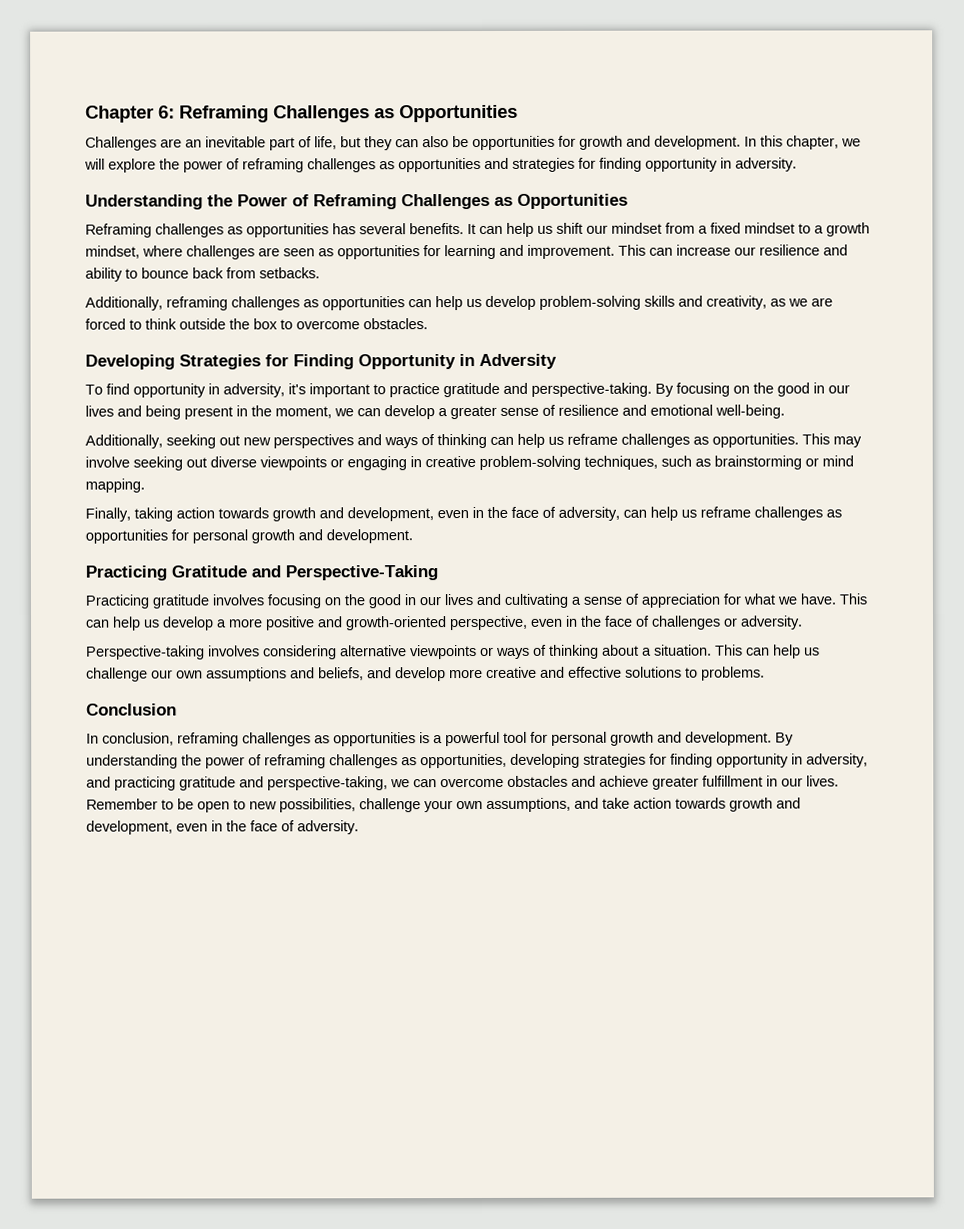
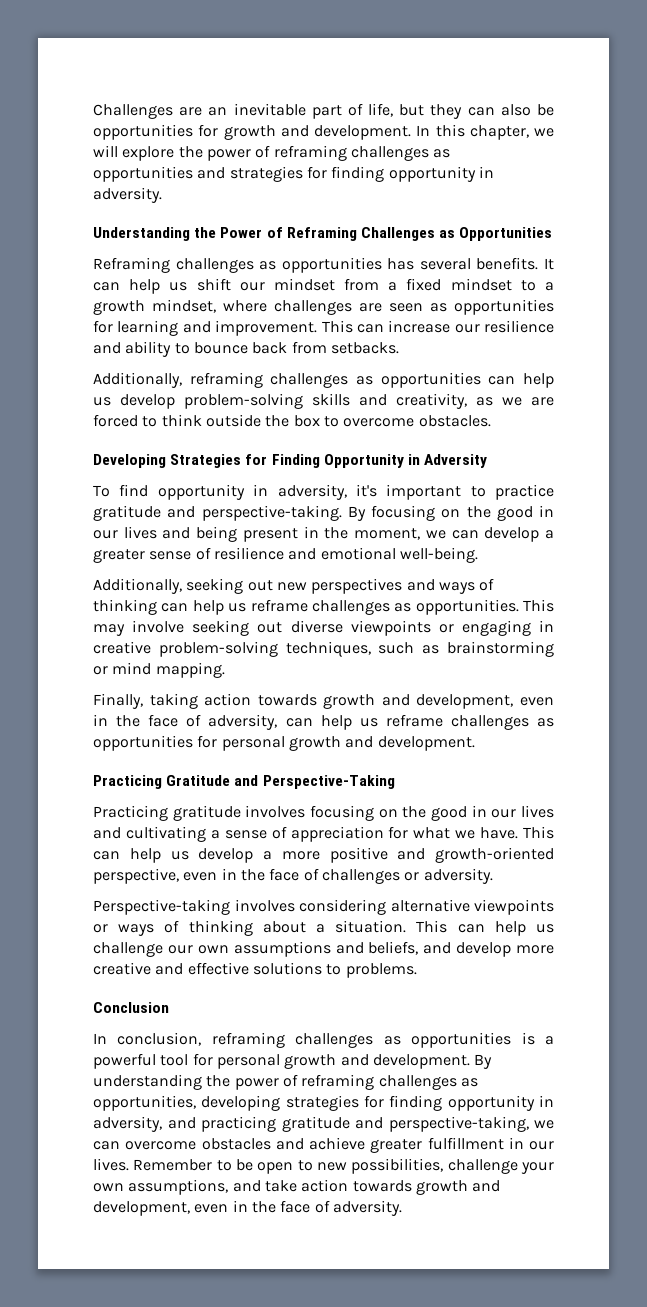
- Chapter 6: Reframing Challenges as Opportunities

